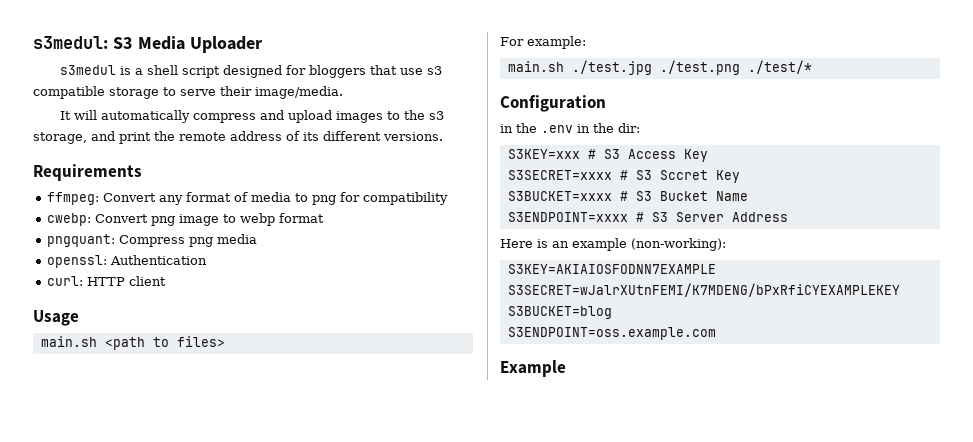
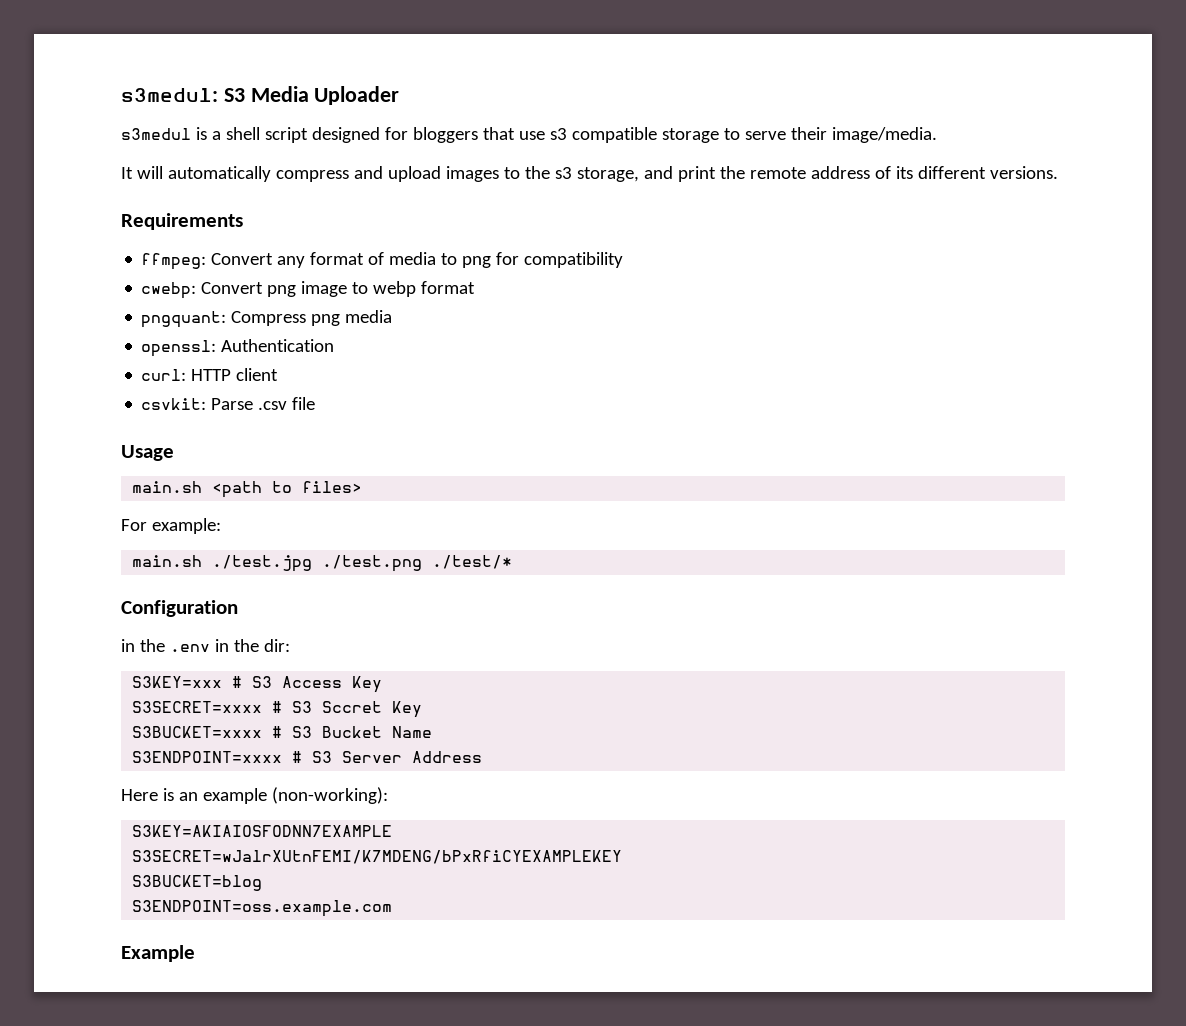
+ csvkit: Parse .csv file

